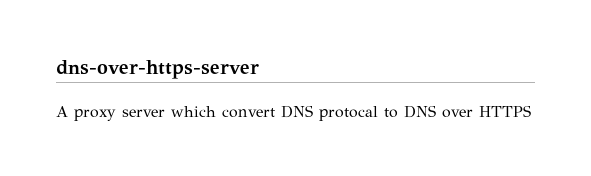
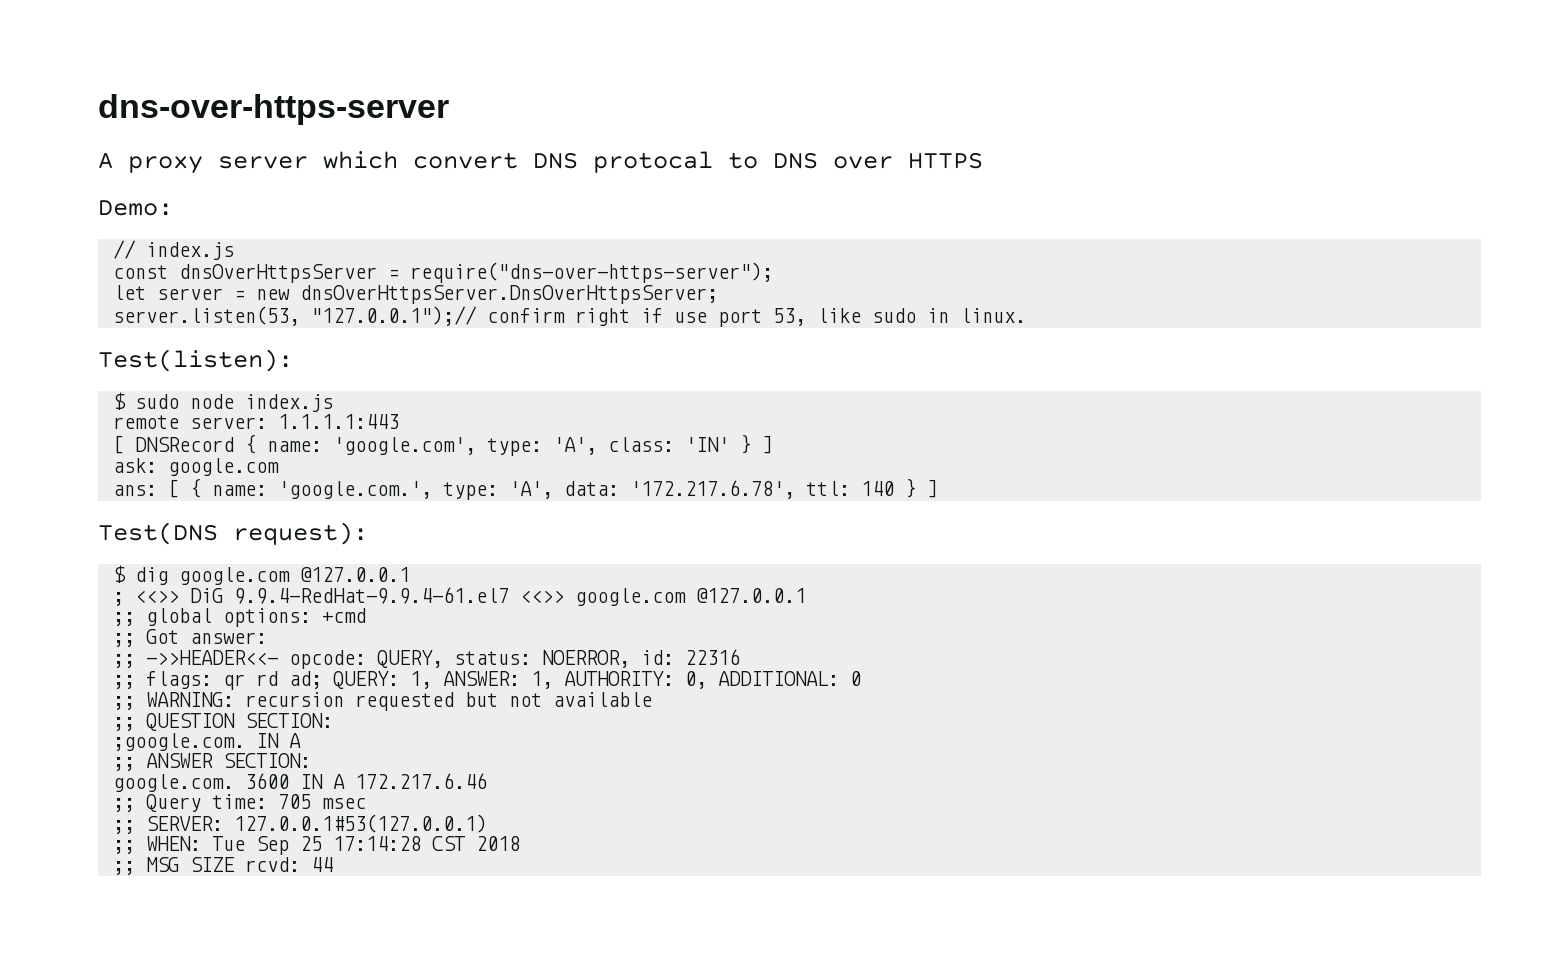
+ Demo:
+ // index.js
+ const dnsOverHttpsServer = require("dns-over-https-server");
+ let server = new dnsOverHttpsServer.DnsOverHttpsServer;
+ server.listen(53, "127.0.0.1");// confirm right if use port 53, like sudo in linux.
+ Test(listen):
+ $ sudo node index.js
+ remote server: 1.1.1.1:443
+ [ DNSRecord { name: 'google.com', type: 'A', class: 'IN' } ]
+ ask: google.com
+ ans: [ { name: 'google.com.', type: 'A', data: '172.217.6.78', ttl: 140 } ]
+ Test(DNS request):
+ $ dig google.com @127.0.0.1
+ ; <<>> DiG 9.9.4-RedHat-9.9.4-61.el7 <<>> google.com @127.0.0.1
+ ;; global options: +cmd
+ ;; Got answer:
+ ;; ->>HEADER<<- opcode: QUERY, status: NOERROR, id: 22316
+ ;; flags: qr rd ad; QUERY: 1, ANSWER: 1, AUTHORITY: 0, ADDITIONAL: 0
+ ;; WARNING: recursion requested but not available
+ ;; QUESTION SECTION:
+ ;google.com. IN A
+ ;; ANSWER SECTION:
+ google.com. 3600 IN A 172.217.6.46
+ ;; Query time: 705 msec
+ ;; SERVER: 127.0.0.1#53(127.0.0.1)
+ ;; WHEN: Tue Sep 25 17:14:28 CST 2018
+ ;; MSG SIZE rcvd: 44

